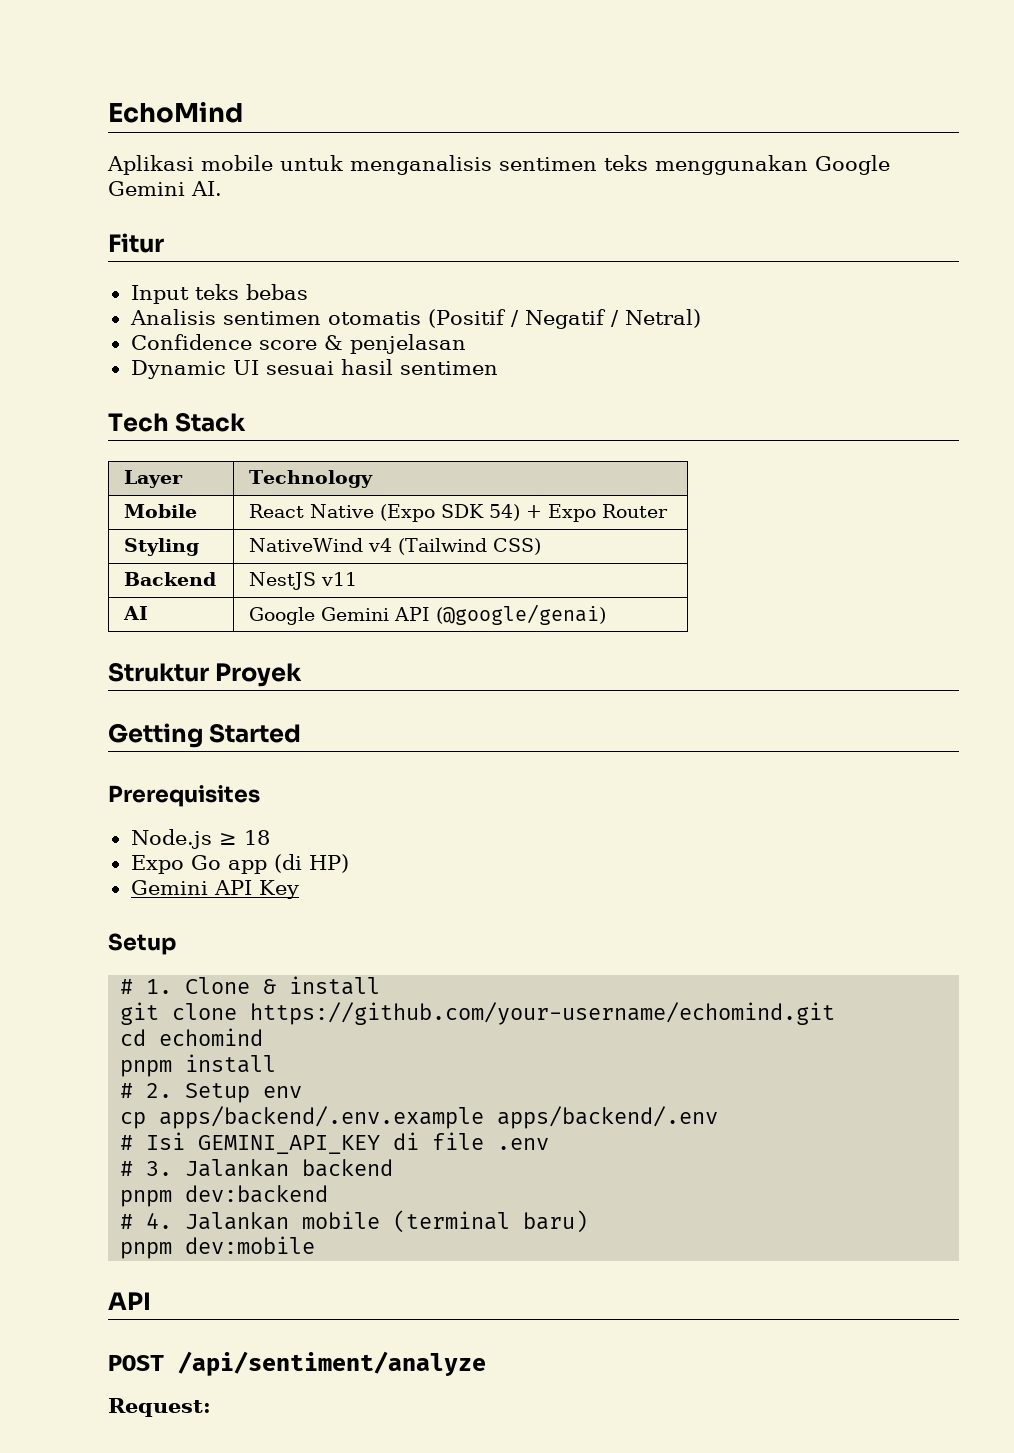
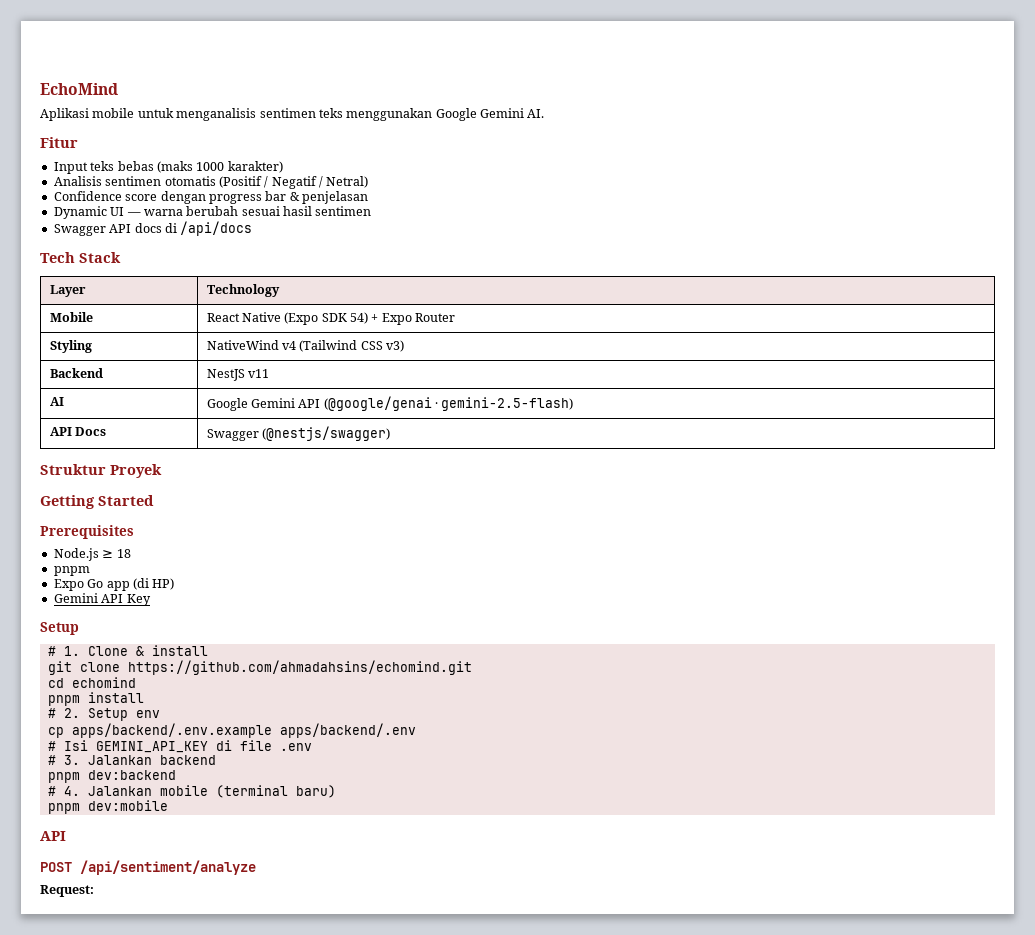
- Input teks bebas
+ Input teks bebas (maks 1000 karakter)
- Confidence score & penjelasan
+ Confidence score dengan progress bar & penjelasan
- Dynamic UI sesuai hasil sentimen
+ Dynamic UI — warna berubah sesuai hasil sentimen
+ Swagger API docs di /api/docs
- Styling | NativeWind v4 (Tailwind CSS)
+ Styling | NativeWind v4 (Tailwind CSS v3)
- AI | Google Gemini API (@google/genai)
+ AI | Google Gemini API (@google/genai · gemini-2.5-flash)
+ API Docs | Swagger (@nestjs/swagger)
  Node.js ≥ 18
+ pnpm
- git clone https://github.com/your-username/echomind.git
+ git clone https://github.com/ahmadahsins/echomind.git

